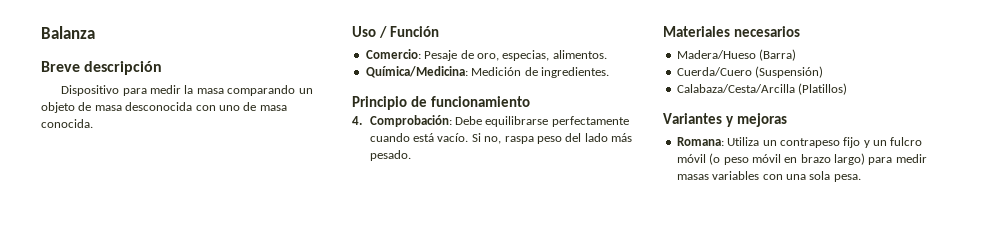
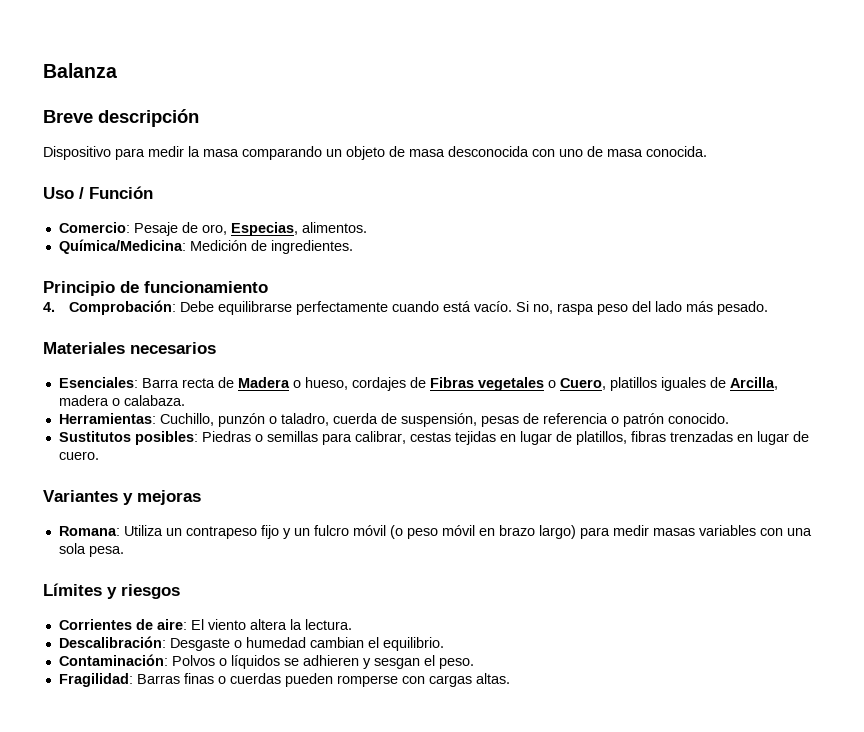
- Comercio: Pesaje de oro, especias, alimentos.
+ Comercio: Pesaje de oro, Especias, alimentos.
- Madera/Hueso (Barra)
- Cuerda/Cuero (Suspensión)
- Calabaza/Cesta/Arcilla (Platillos)
+ Esenciales: Barra recta de Madera o hueso, cordajes de Fibras vegetales o Cuero, platillos iguales de Arcilla, madera o calabaza.
+ Herramientas: Cuchillo, punzón o taladro, cuerda de suspensión, pesas de referencia o patrón conocido.
+ Sustitutos posibles: Piedras o semillas para calibrar, cestas tejidas en lugar de platillos, fibras trenzadas en lugar de cuero.
+ Límites y riesgos
+ Corrientes de aire: El viento altera la lectura.
+ Descalibración: Desgaste o humedad cambian el equilibrio.
+ Contaminación: Polvos o líquidos se adhieren y sesgan el peso.
+ Fragilidad: Barras finas o cuerdas pueden romperse con cargas altas.

